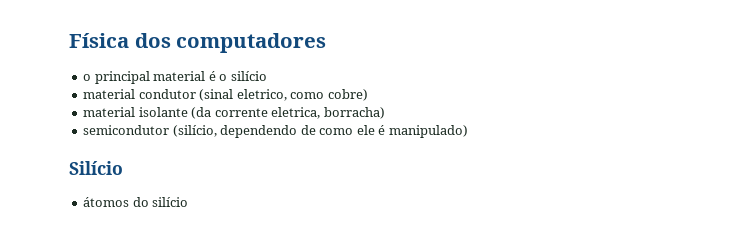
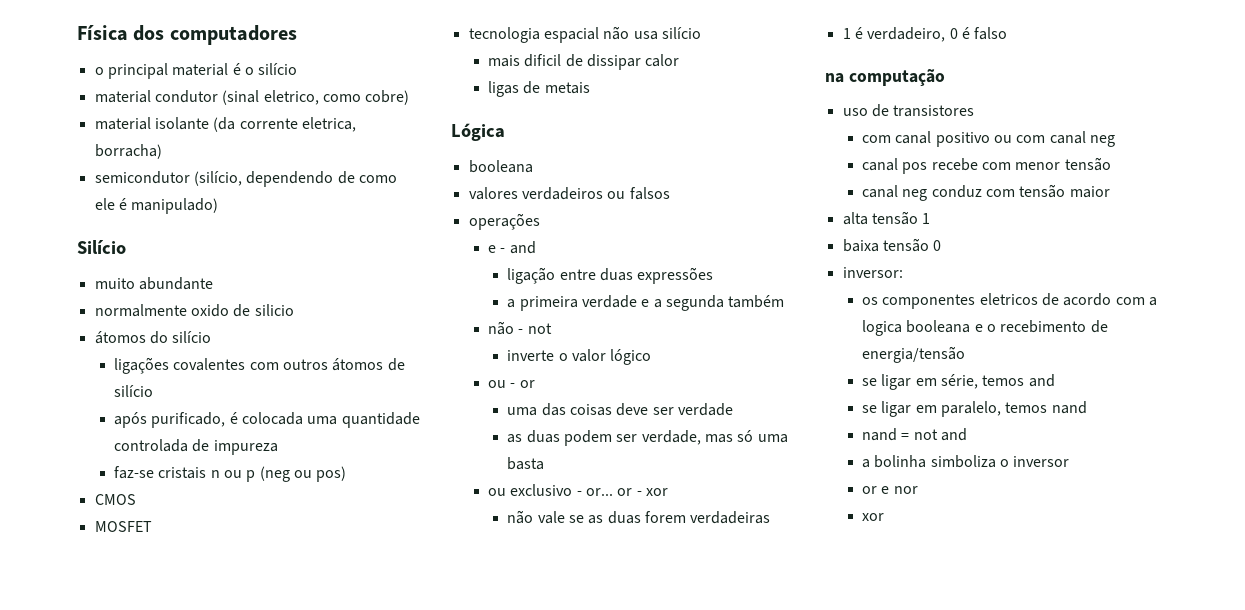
+ muito abundante
+ normalmente oxido de silicio
  átomos do silício
+ ligações covalentes com outros átomos de silício
+ após purificado, é colocada uma quantidade controlada de impureza
+ faz-se cristais n ou p (neg ou pos)
+ CMOS
+ MOSFET
+ tecnologia espacial não usa silício
+ mais dificil de dissipar calor
+ ligas de metais
+ Lógica
+ booleana
+ valores verdadeiros ou falsos
+ operações
+ e - and
+ ligação entre duas expressões
+ a primeira verdade e a segunda também
+ não - not
+ inverte o valor lógico
+ ou - or
+ uma das coisas deve ser verdade
+ as duas podem ser verdade, mas só uma basta
+ ou exclusivo - or... or - xor
+ não vale se as duas forem verdadeiras
+ 1 é verdadeiro, 0 é falso
+ na computação
+ uso de transistores
+ com canal positivo ou com canal neg
+ canal pos recebe com menor tensão
+ canal neg conduz com tensão maior
+ alta tensão 1
+ baixa tensão 0
+ inversor:
+ os componentes eletricos de acordo com a logica booleana e o recebimento de energia/tensão
+ se ligar em série, temos and
+ se ligar em paralelo, temos nand
+ nand = not and
+ a bolinha simboliza o inversor
+ or e nor
+ xor

